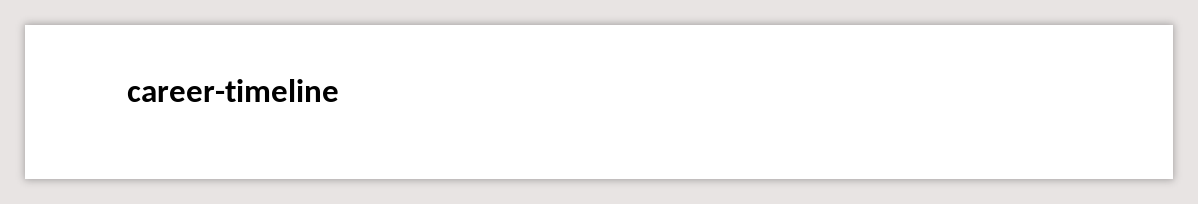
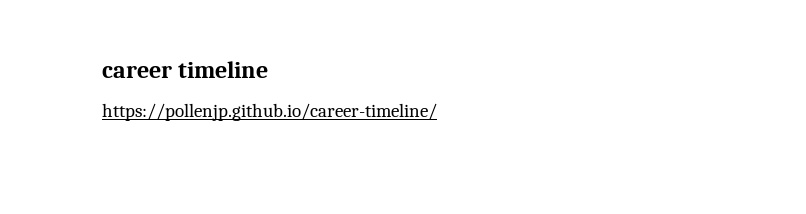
- career-timeline
+ career timeline
+ https://pollenjp.github.io/career-timeline/

